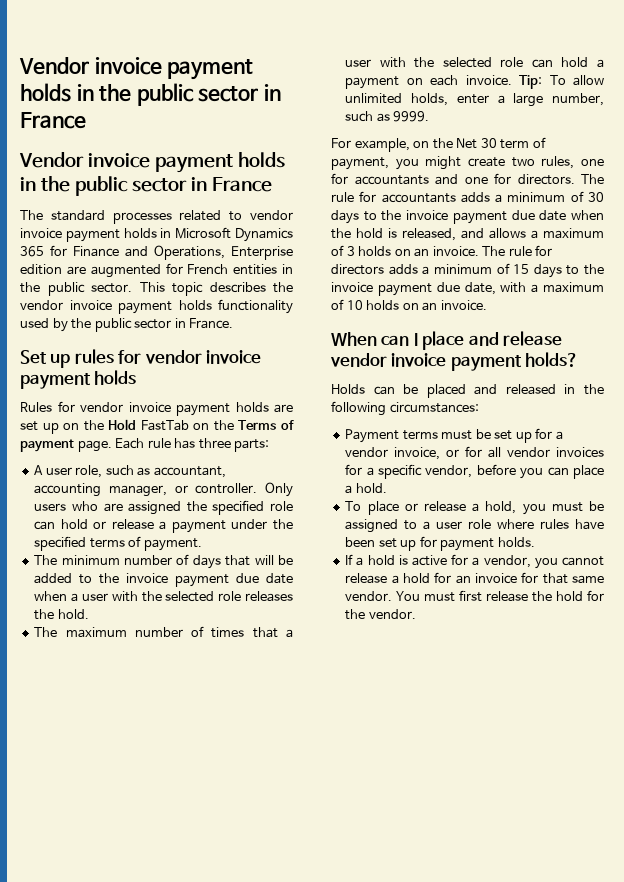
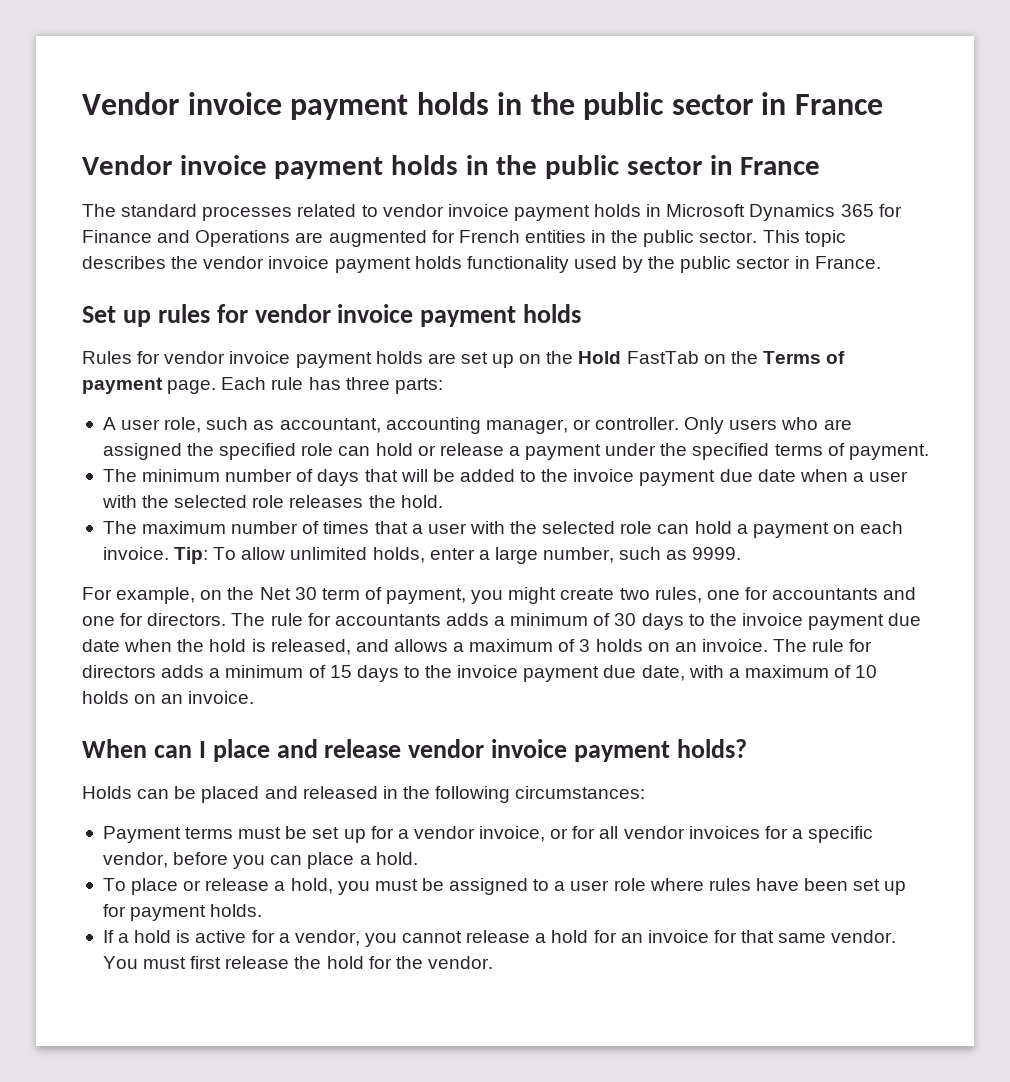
- The standard processes related to vendor invoice payment holds in Microsoft Dynamics 365 for Finance and Operations, Enterprise edition are augmented for French entities in the public sector.
+ The standard processes related to vendor invoice payment holds in Microsoft Dynamics 365 for Finance and Operations are augmented for French entities in the public sector.

